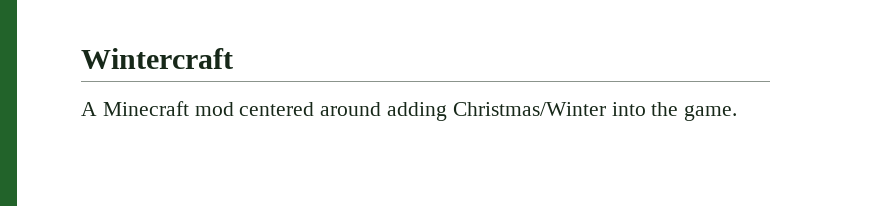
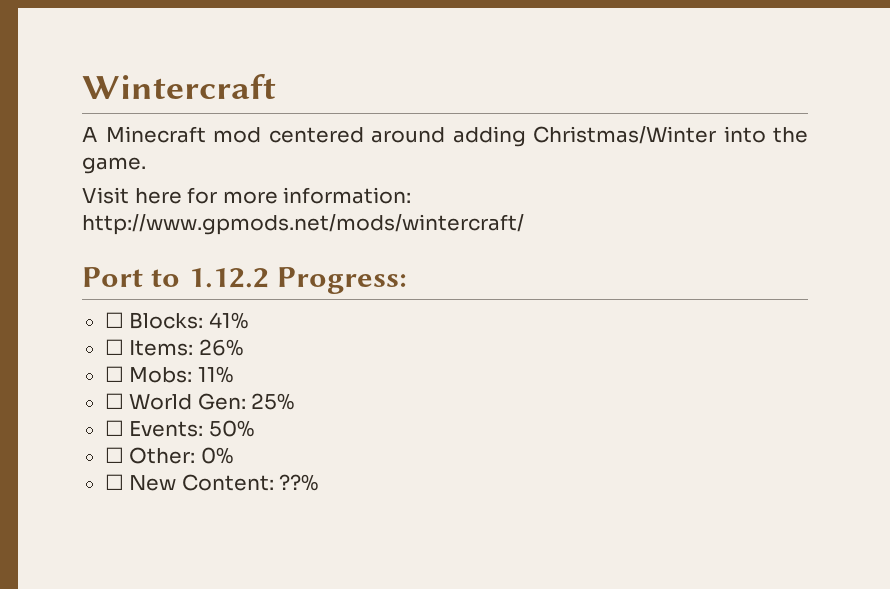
+ Visit here for more information: http://www.gpmods.net/mods/wintercraft/
+ Port to 1.12.2 Progress:
+ ☐ Blocks: 41%
+ ☐ Items: 26%
+ ☐ Mobs: 11%
+ ☐ World Gen: 25%
+ ☐ Events: 50%
+ ☐ Other: 0%
+ ☐ New Content: ??%

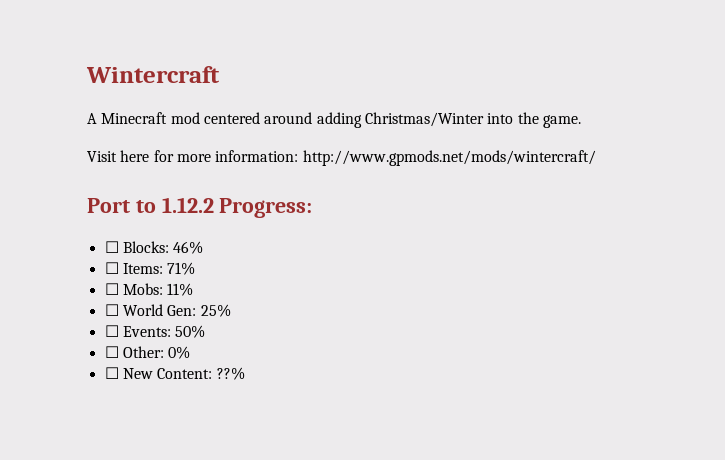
- ☐ Blocks: 41%
+ ☐ Blocks: 46%
- ☐ Items: 26%
+ ☐ Items: 71%

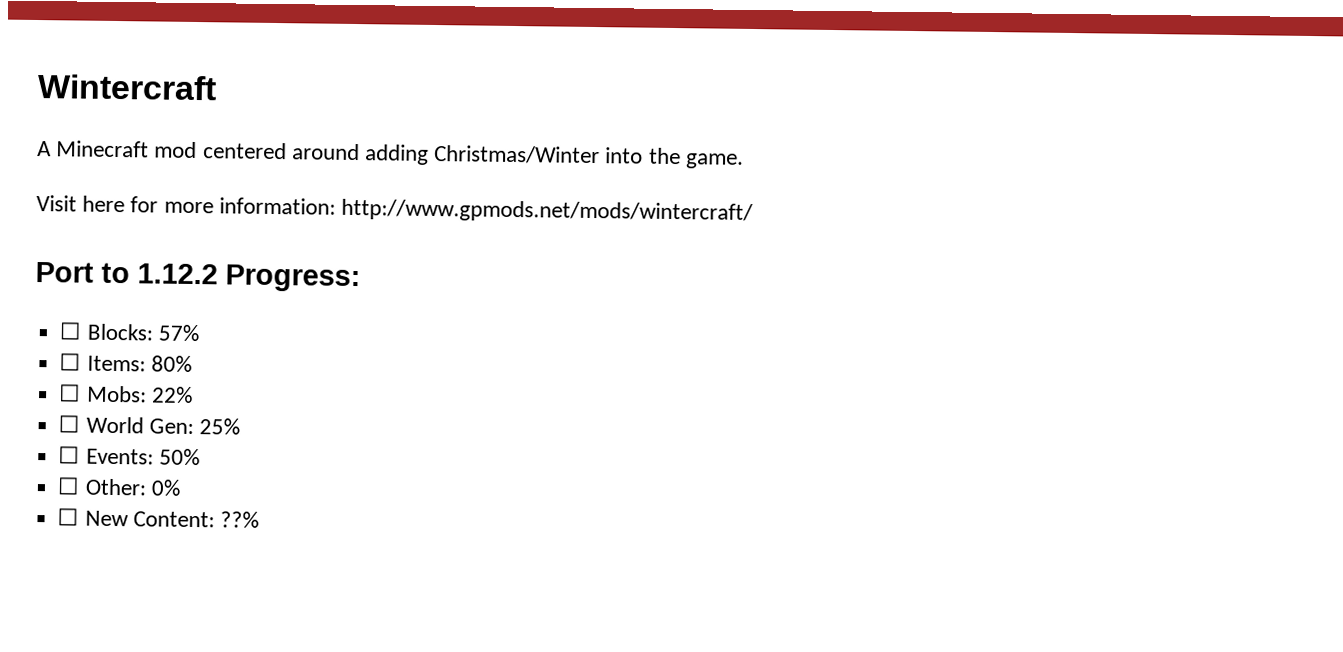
- ☐ Blocks: 46%
+ ☐ Blocks: 57%
- ☐ Items: 71%
+ ☐ Items: 80%
- ☐ Mobs: 11%
+ ☐ Mobs: 22%

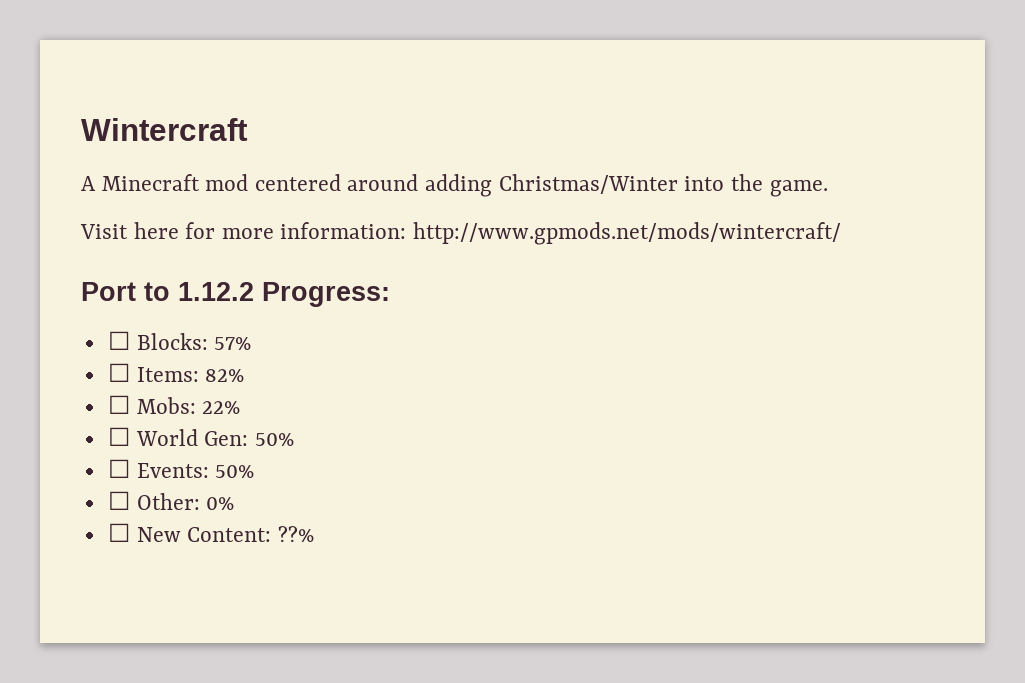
- ☐ Items: 80%
+ ☐ Items: 82%
- ☐ World Gen: 25%
+ ☐ World Gen: 50%

